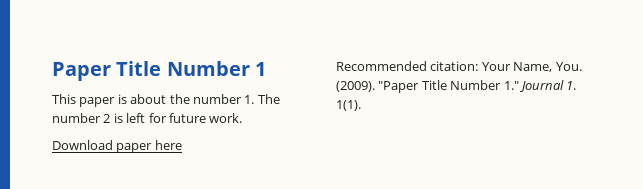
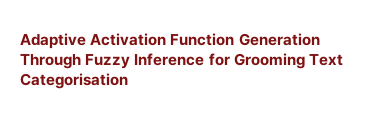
- Paper Title Number 1
- This paper is about the number 1. The number 2 is left for future work.
- Download paper here
- Recommended citation: Your Name, You. (2009). "Paper Title Number 1." Journal 1. 1(1).
+ Adaptive Activation Function Generation Through Fuzzy Inference for Grooming Text Categorisation

